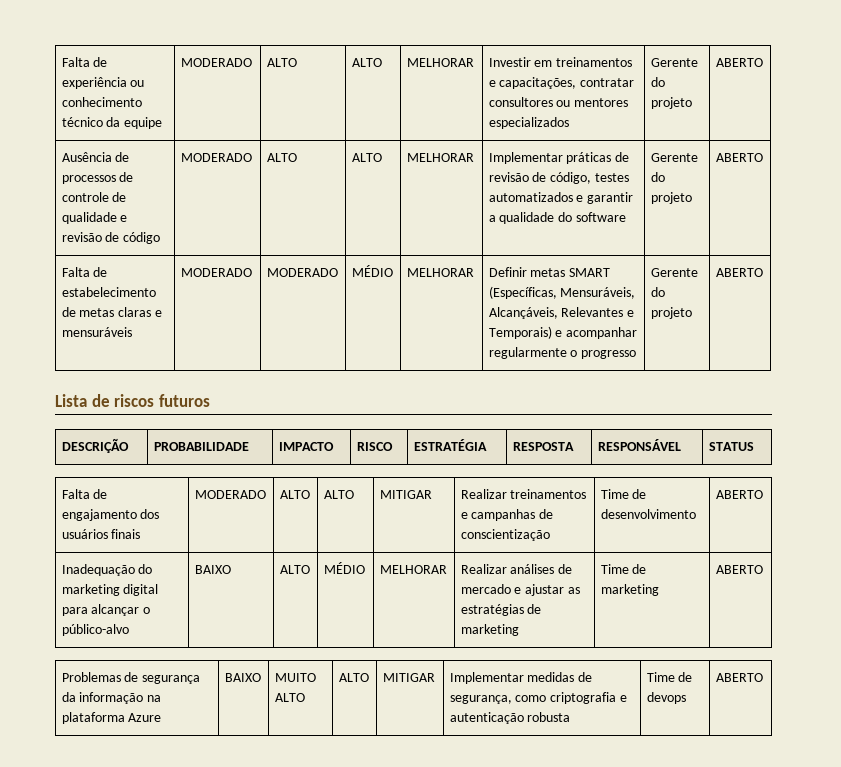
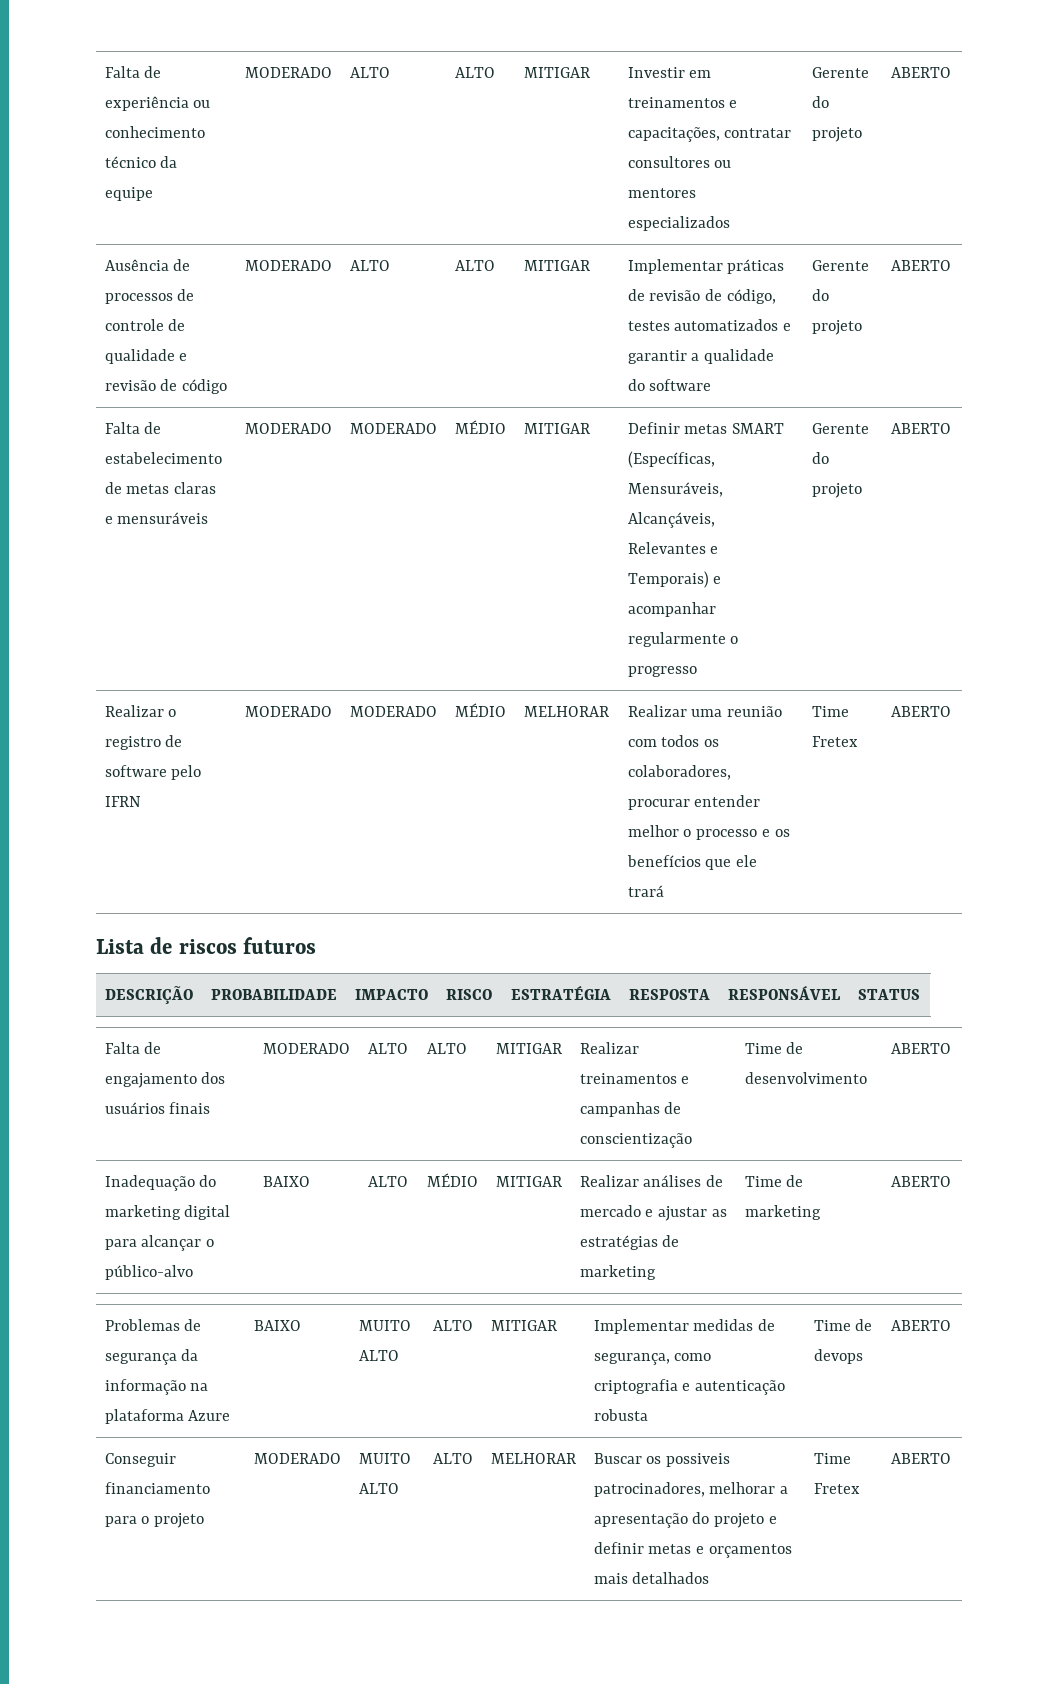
- Falta de experiência ou conhecimento técnico da equipe | MODERADO | ALTO | ALTO | MELHORAR | Investir em treinamentos e capacitações, contratar consultores ou mentores especializados | Gerente do projeto | ABERTO
+ Falta de experiência ou conhecimento técnico da equipe | MODERADO | ALTO | ALTO | MITIGAR | Investir em treinamentos e capacitações, contratar consultores ou mentores especializados | Gerente do projeto | ABERTO
- Ausência de processos de controle de qualidade e revisão de código | MODERADO | ALTO | ALTO | MELHORAR | Implementar práticas de revisão de código, testes automatizados e garantir a qualidade do software | Gerente do projeto | ABERTO
+ Ausência de processos de controle de qualidade e revisão de código | MODERADO | ALTO | ALTO | MITIGAR | Implementar práticas de revisão de código, testes automatizados e garantir a qualidade do software | Gerente do projeto | ABERTO
- Falta de estabelecimento de metas claras e mensuráveis | MODERADO | MODERADO | MÉDIO | MELHORAR | Definir metas SMART (Específicas, Mensuráveis, Alcançáveis, Relevantes e Temporais) e acompanhar regularmente o progresso | Gerente do projeto | ABERTO
+ Falta de estabelecimento de metas claras e mensuráveis | MODERADO | MODERADO | MÉDIO | MITIGAR | Definir metas SMART (Específicas, Mensuráveis, Alcançáveis, Relevantes e Temporais) e acompanhar regularmente o progresso | Gerente do projeto | ABERTO
+ Realizar o registro de software pelo IFRN | MODERADO | MODERADO | MÉDIO | MELHORAR | Realizar uma reunião com todos os colaboradores, procurar entender melhor o processo e os benefícios que ele trará | Time Fretex | ABERTO
- Inadequação do marketing digital para alcançar o público-alvo | BAIXO | ALTO | MÉDIO | MELHORAR | Realizar análises de mercado e ajustar as estratégias de marketing | Time de marketing | ABERTO
+ Inadequação do marketing digital para alcançar o público-alvo | BAIXO | ALTO | MÉDIO | MITIGAR | Realizar análises de mercado e ajustar as estratégias de marketing | Time de marketing | ABERTO
+ Conseguir financiamento para o projeto | MODERADO | MUITO ALTO | ALTO | MELHORAR | Buscar os possiveis patrocinadores, melhorar a apresentação do projeto e definir metas e orçamentos mais detalhados | Time Fretex | ABERTO

